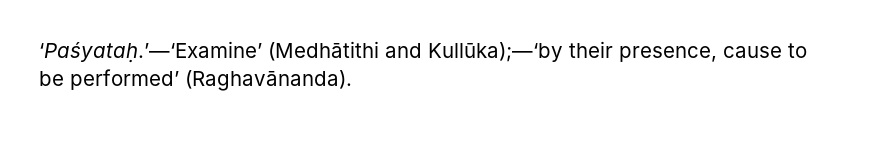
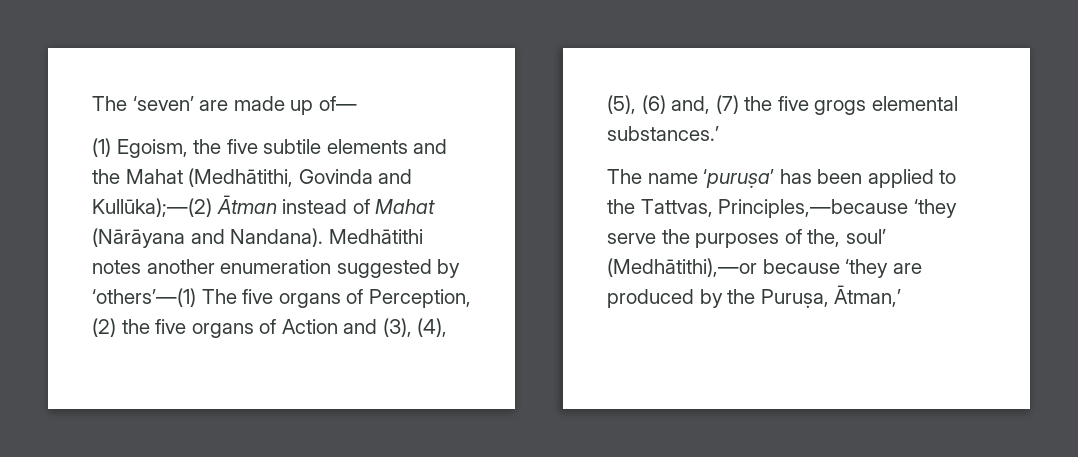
- ‘Paśyataḥ.’—‘Examine’ (Medhātithi and Kullūka);—‘by their presence, cause to be performed’ (Raghavānanda).
+ The ‘seven’ are made up of—
+ (1) Egoism, the five subtile elements and the Mahat (Medhātithi, Govinda and Kullūka);—(2) Ātman instead of Mahat (Nārāyana and Nandana). Medhātithi notes another enumeration suggested by ‘others’—(1) The five organs of Perception, (2) the five organs of Action and (3), (4), (5), (6) and, (7) the five grogs elemental substances.’
+ The name ‘puruṣa’ has been applied to the Tattvas, Principles,—because ‘they serve the purposes of the, soul’ (Medhātithi),—or because ‘they are produced by the Puruṣa, Ātman,’

